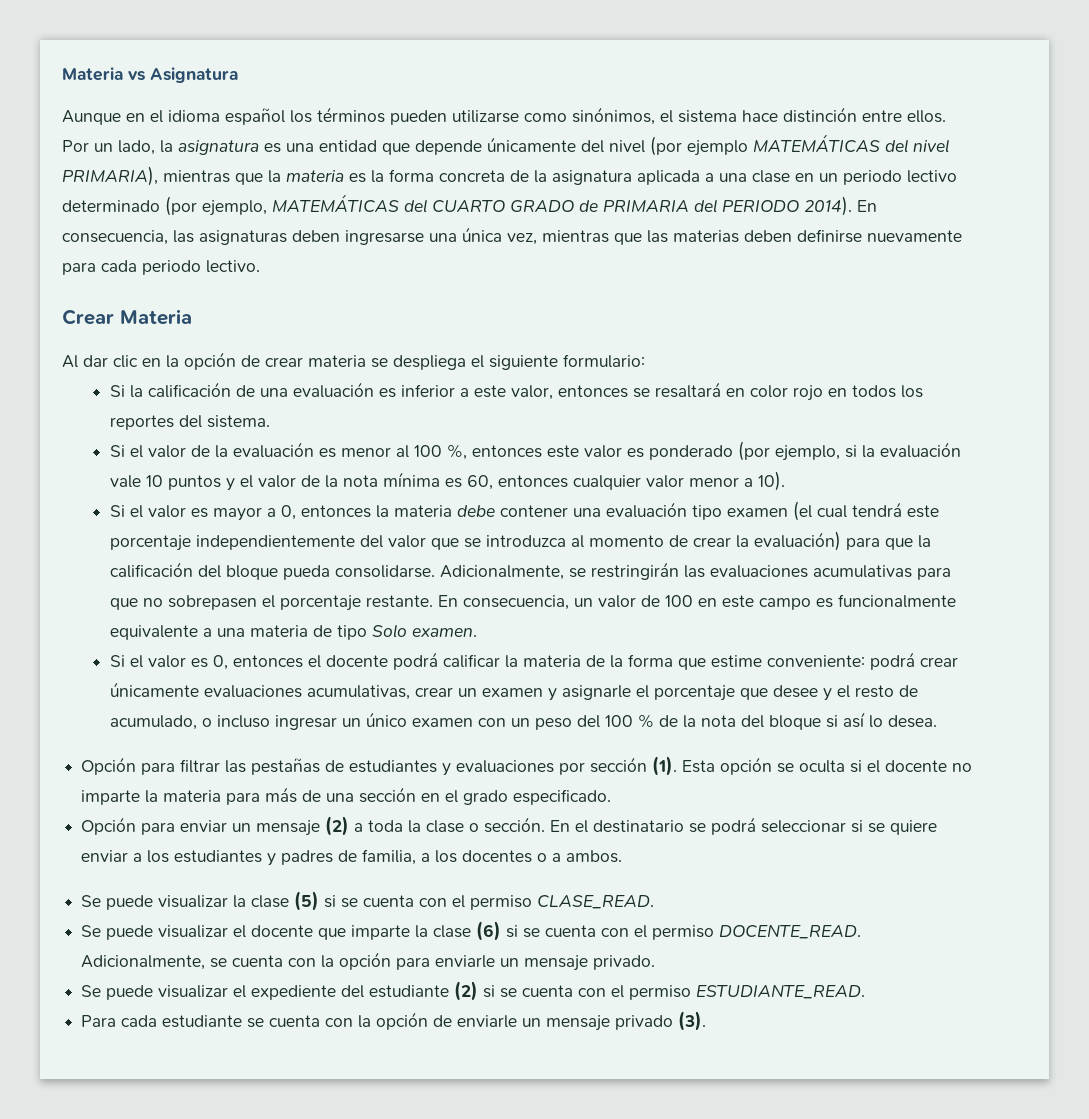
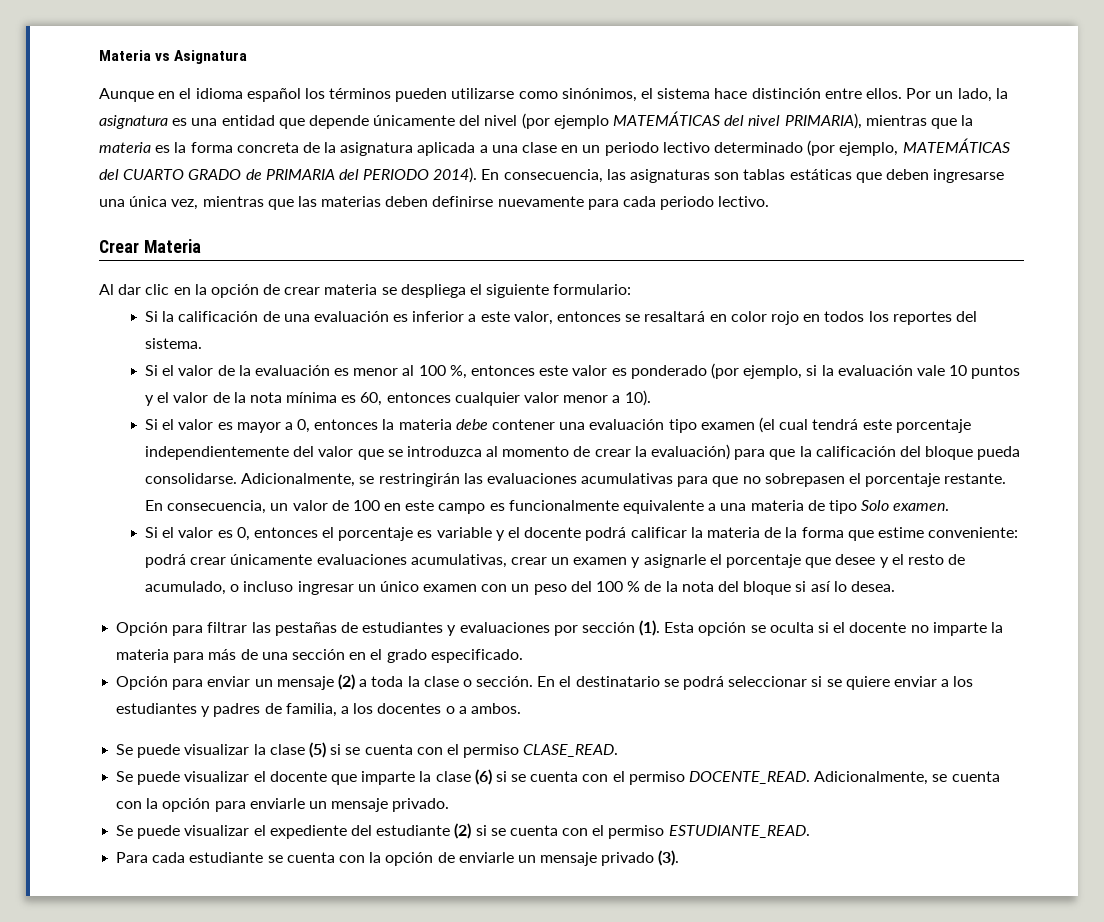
- En consecuencia, las asignaturas deben ingresarse una única vez, mientras que las materias deben definirse nuevamente para cada periodo lectivo.
+ En consecuencia, las asignaturas son tablas estáticas que deben ingresarse una única vez, mientras que las materias deben definirse nuevamente para cada periodo lectivo.
- Si el valor es 0, entonces el docente podrá calificar la materia de la forma que estime conveniente: podrá crear únicamente evaluaciones acumulativas, crear un examen y asignarle el porcentaje que desee y el resto de acumulado, o incluso ingresar un único examen con un peso del 100 % de la nota del bloque si así lo desea.
+ Si el valor es 0, entonces el porcentaje es variable y el docente podrá calificar la materia de la forma que estime conveniente: podrá crear únicamente evaluaciones acumulativas, crear un examen y asignarle el porcentaje que desee y el resto de acumulado, o incluso ingresar un único examen con un peso del 100 % de la nota del bloque si así lo desea.

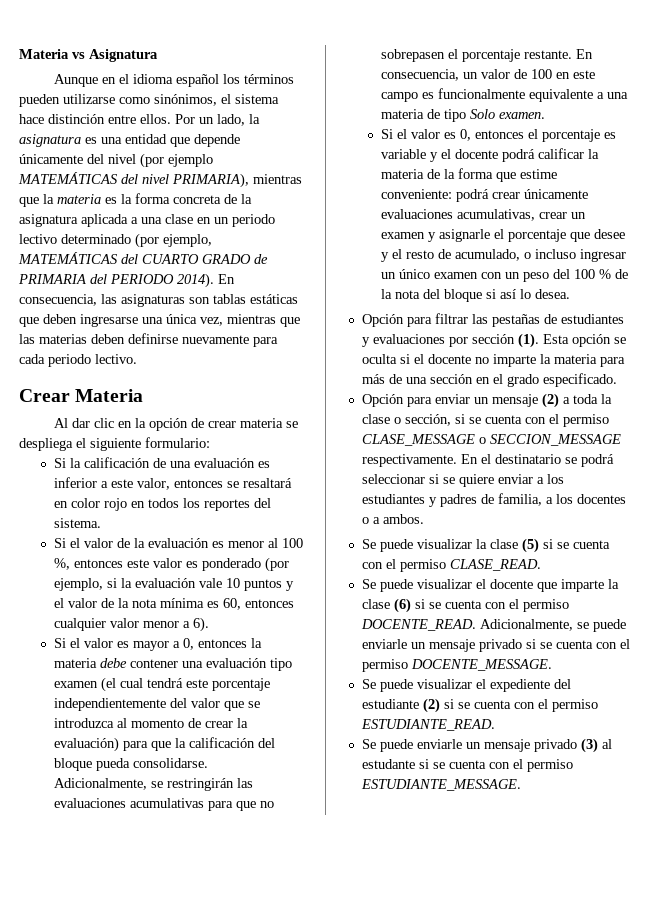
- Si el valor de la evaluación es menor al 100 %, entonces este valor es ponderado (por ejemplo, si la evaluación vale 10 puntos y el valor de la nota mínima es 60, entonces cualquier valor menor a 10).
+ Si el valor de la evaluación es menor al 100 %, entonces este valor es ponderado (por ejemplo, si la evaluación vale 10 puntos y el valor de la nota mínima es 60, entonces cualquier valor menor a 6).
- Opción para enviar un mensaje (2) a toda la clase o sección.
+ Opción para enviar un mensaje (2) a toda la clase o sección, si se cuenta con el permiso CLASE_MESSAGE o SECCION_MESSAGE respectivamente.
- Adicionalmente, se cuenta con la opción para enviarle un mensaje privado.
+ Adicionalmente, se puede enviarle un mensaje privado si se cuenta con el permiso DOCENTE_MESSAGE.
- Para cada estudiante se cuenta con la opción de enviarle un mensaje privado (3).
+ Se puede enviarle un mensaje privado (3) al estudante si se cuenta con el permiso ESTUDIANTE_MESSAGE.

